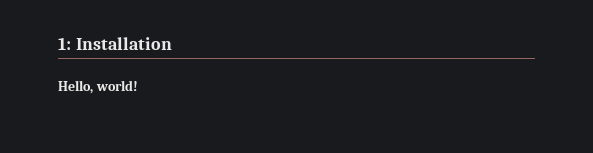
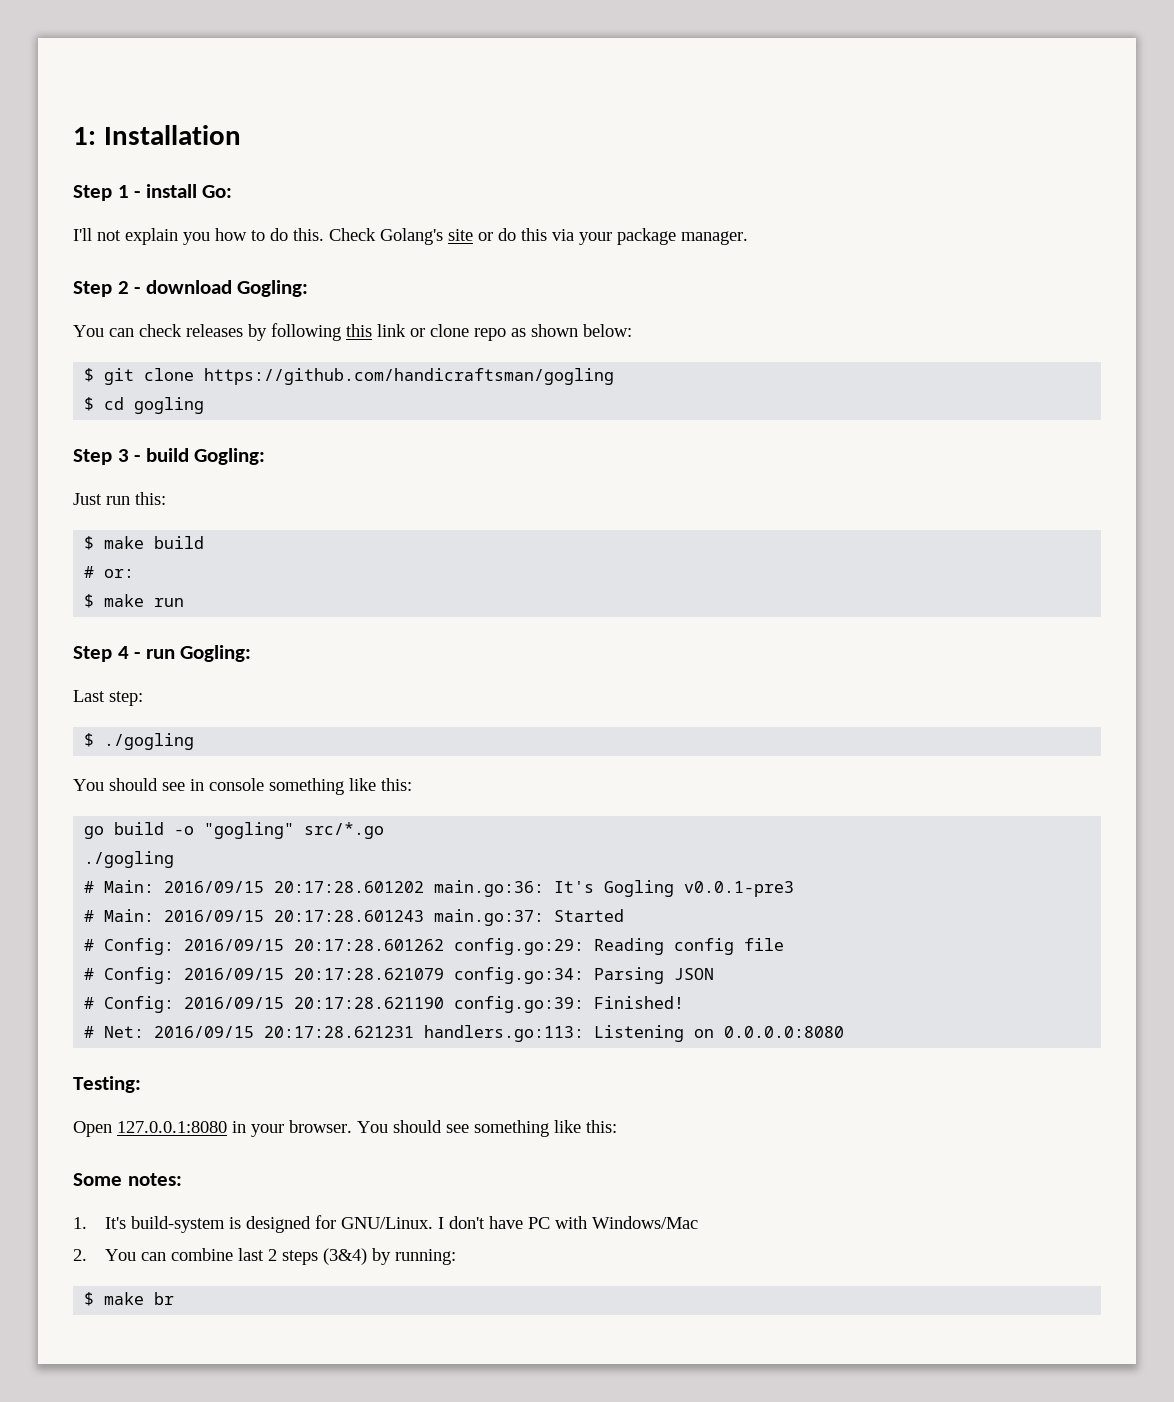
- Hello, world!
+ Step 1 - install Go:
+ I'll not explain you how to do this. Check Golang's site or do this via your package manager.
+ Step 2 - download Gogling:
+ You can check releases by following this link or clone repo as shown below:
+ $ git clone https://github.com/handicraftsman/gogling
+ $ cd gogling
+ Step 3 - build Gogling:
+ Just run this:
+ $ make build
+ # or:
+ $ make run
+ Step 4 - run Gogling:
+ Last step:
+ $ ./gogling
+ You should see in console something like this:
+ go build -o "gogling" src/*.go
+ ./gogling
+ # Main: 2016/09/15 20:17:28.601202 main.go:36: It's Gogling v0.0.1-pre3
+ # Main: 2016/09/15 20:17:28.601243 main.go:37: Started
+ # Config: 2016/09/15 20:17:28.601262 config.go:29: Reading config file
+ # Config: 2016/09/15 20:17:28.621079 config.go:34: Parsing JSON
+ # Config: 2016/09/15 20:17:28.621190 config.go:39: Finished!
+ # Net: 2016/09/15 20:17:28.621231 handlers.go:113: Listening on 0.0.0.0:8080
+ Testing:
+ Open 127.0.0.1:8080 in your browser. You should see something like this:
+ Some notes:
+ 1. It's build-system is designed for GNU/Linux. I don't have PC with Windows/Mac
+ 2. You can combine last 2 steps (3&4) by running:
+ $ make br

